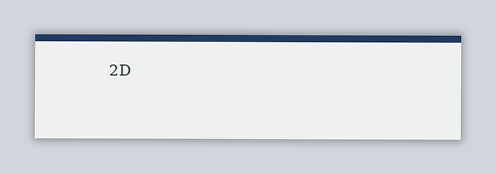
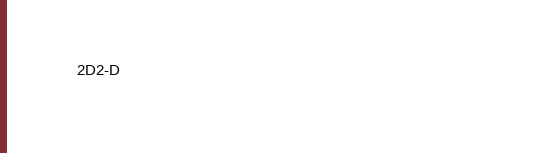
- 2D
+ 2D2-D

